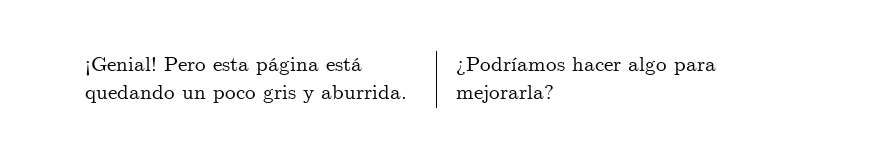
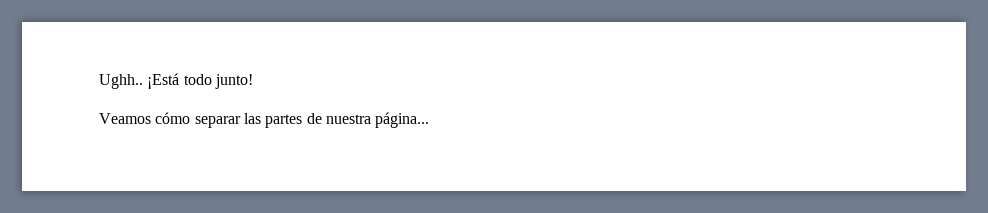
- ¡Genial! Pero esta página está quedando un poco gris y aburrida. ¿Podríamos hacer algo para mejorarla?
+ Ughh.. ¡Está todo junto!
+ Veamos cómo separar las partes de nuestra página...

